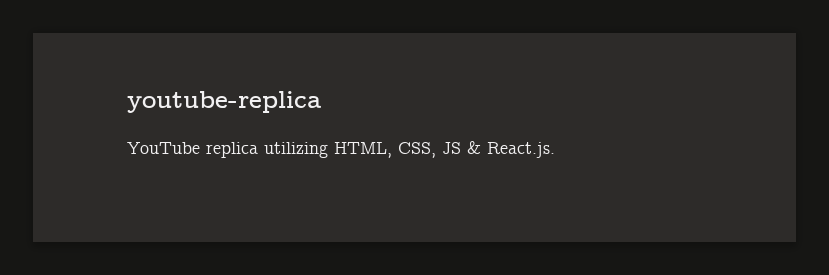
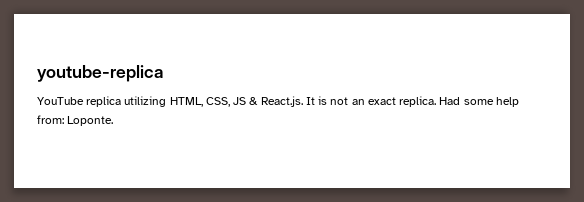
- YouTube replica utilizing HTML, CSS, JS & React.js.
+ YouTube replica utilizing HTML, CSS, JS & React.js. It is not an exact replica. Had some help from: Loponte.

